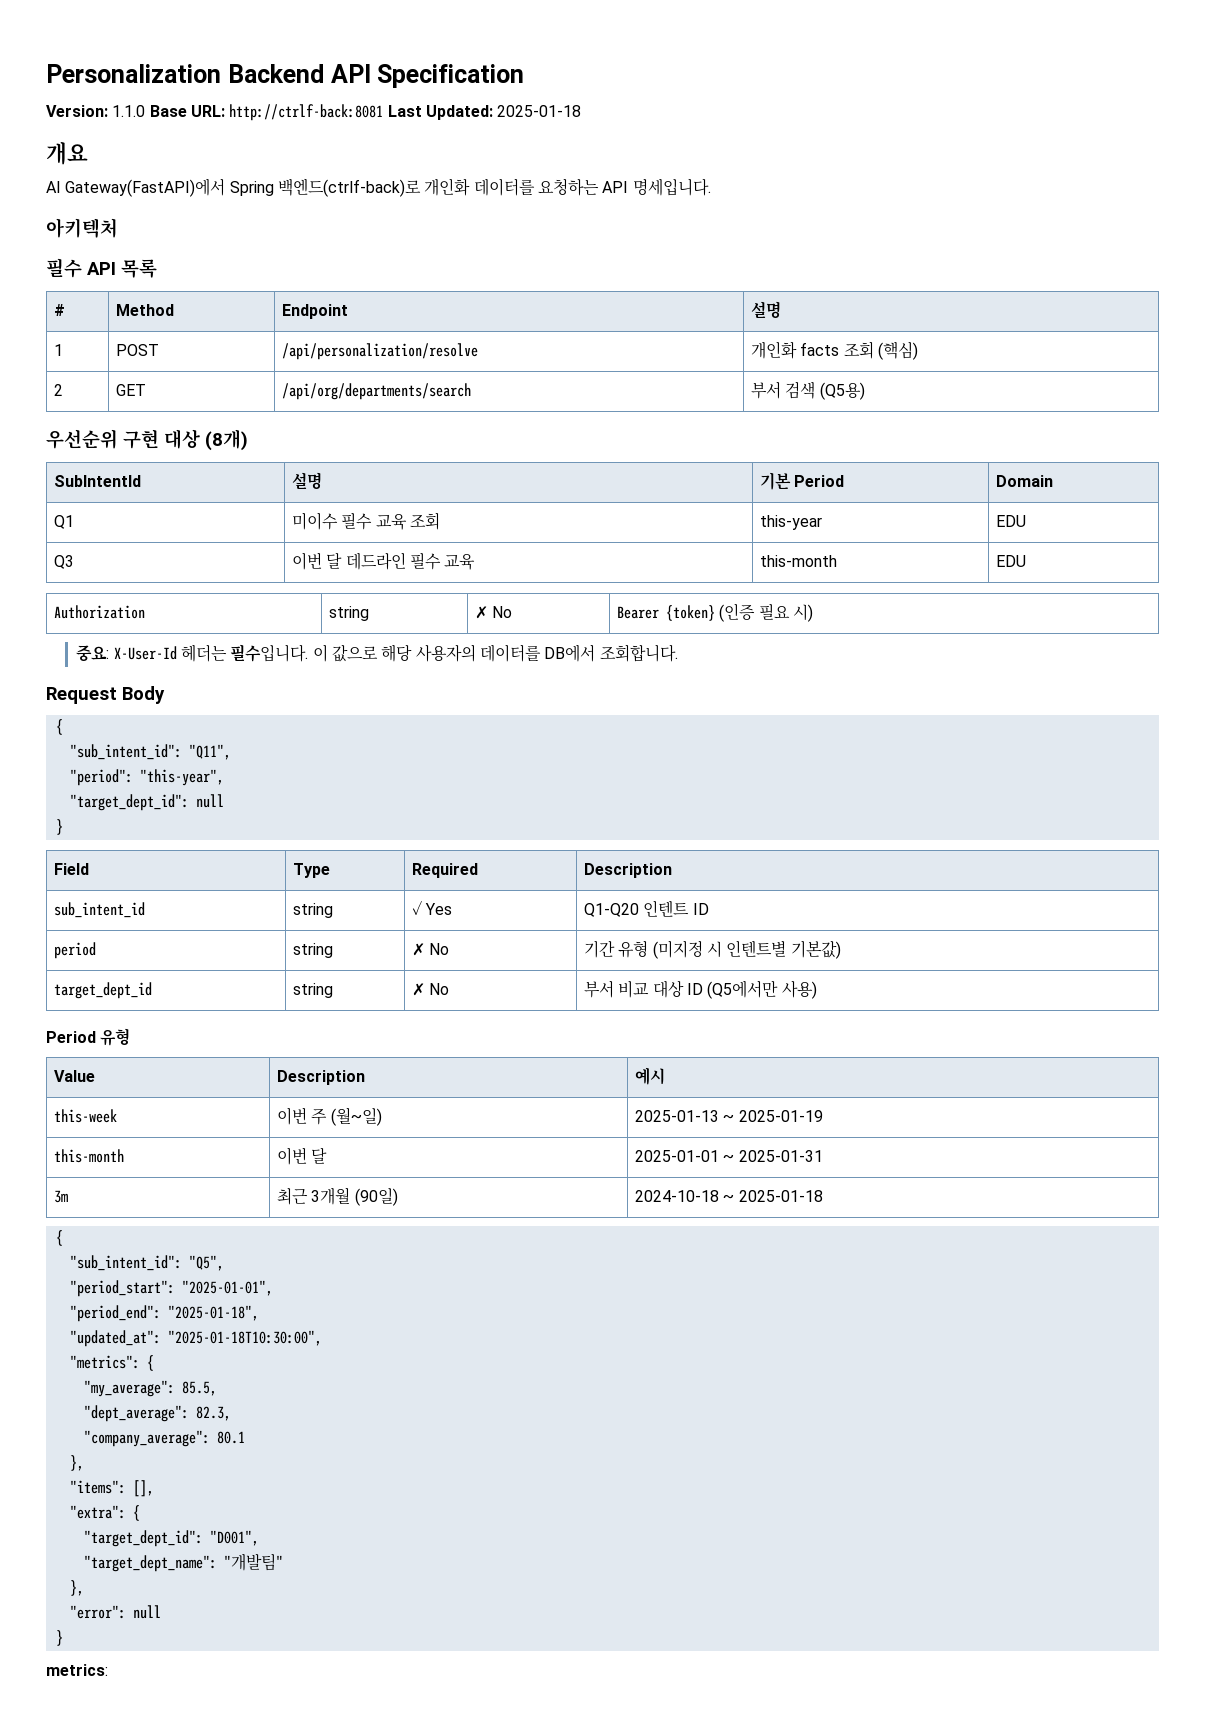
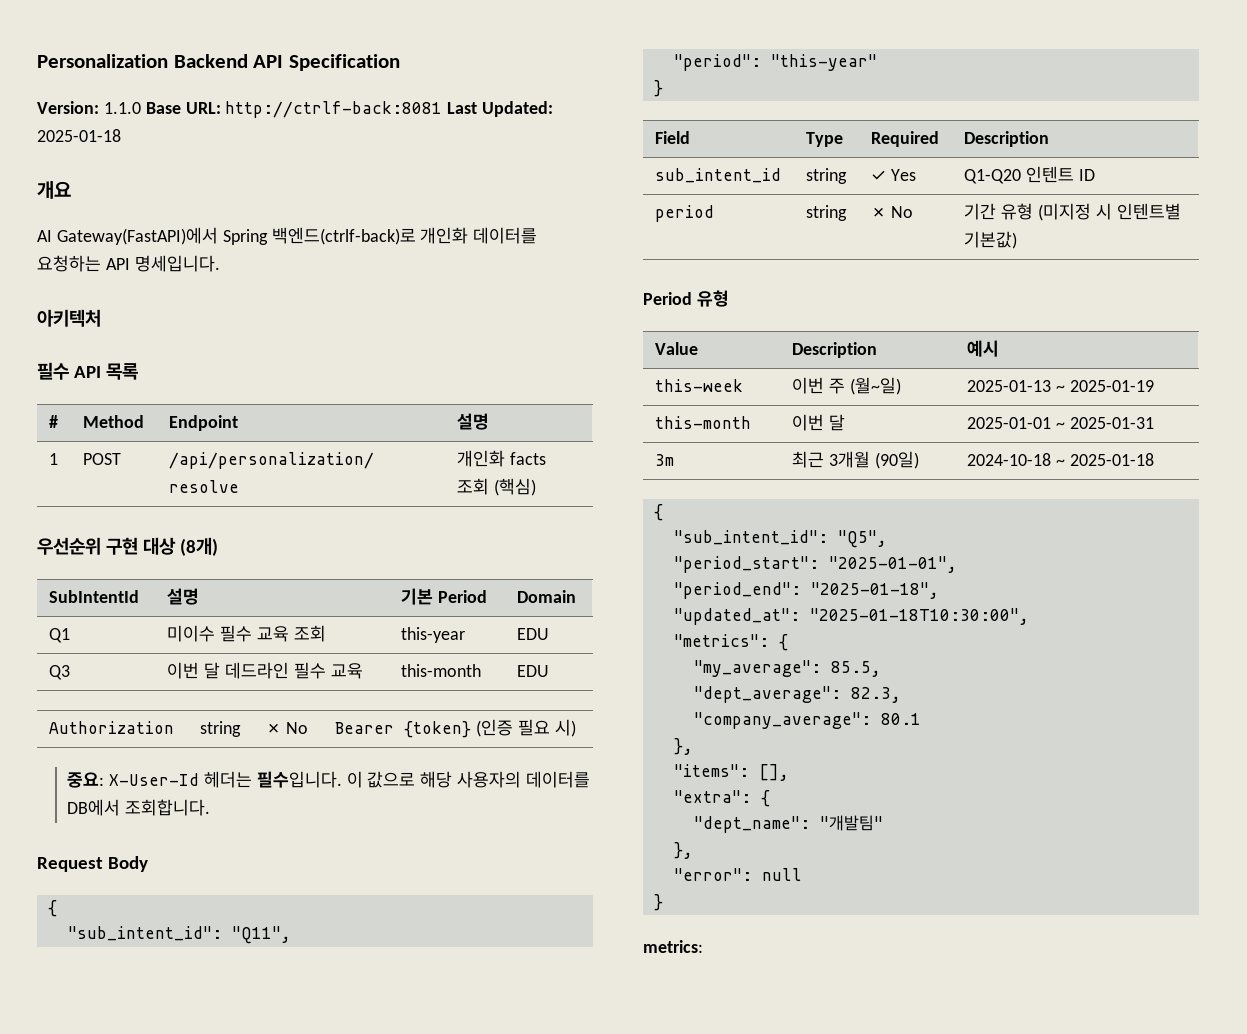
- 2 | GET | /api/org/departments/search | 부서 검색 (Q5용)
- "period": "this-year",
- "target_dept_id": null
+ "period": "this-year"
- target_dept_id | string | ✗ No | 부서 비교 대상 ID (Q5에서만 사용)
- "target_dept_id": "D001",
- "target_dept_name": "개발팀"
+ "dept_name": "개발팀"

